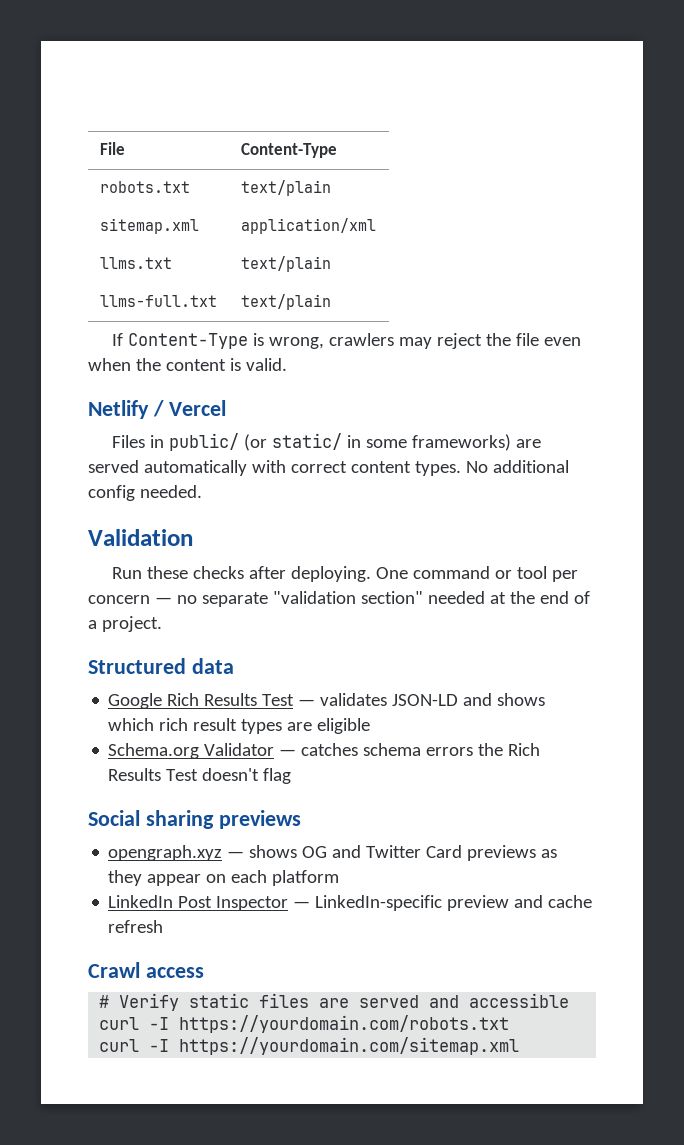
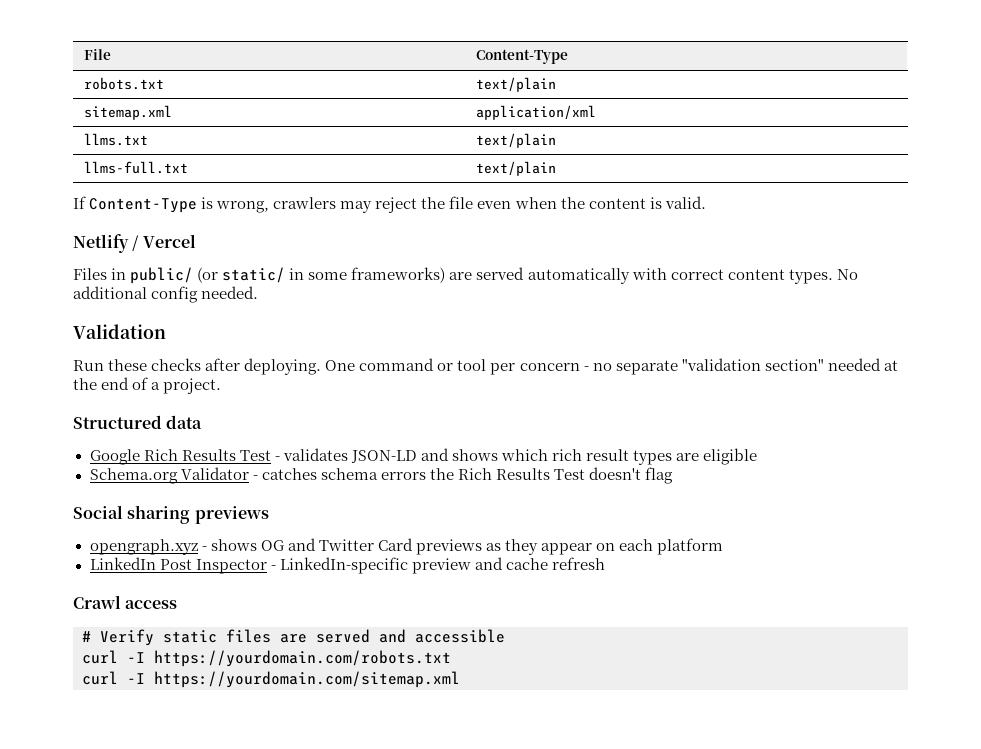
- One command or tool per concern — no separate "validation section" needed at the end of a project.
+ One command or tool per concern - no separate "validation section" needed at the end of a project.
- Google Rich Results Test — validates JSON-LD and shows which rich result types are eligible
+ Google Rich Results Test - validates JSON-LD and shows which rich result types are eligible
- Schema.org Validator — catches schema errors the Rich Results Test doesn't flag
+ Schema.org Validator - catches schema errors the Rich Results Test doesn't flag
- opengraph.xyz — shows OG and Twitter Card previews as they appear on each platform
+ opengraph.xyz - shows OG and Twitter Card previews as they appear on each platform
- LinkedIn Post Inspector — LinkedIn-specific preview and cache refresh
+ LinkedIn Post Inspector - LinkedIn-specific preview and cache refresh

